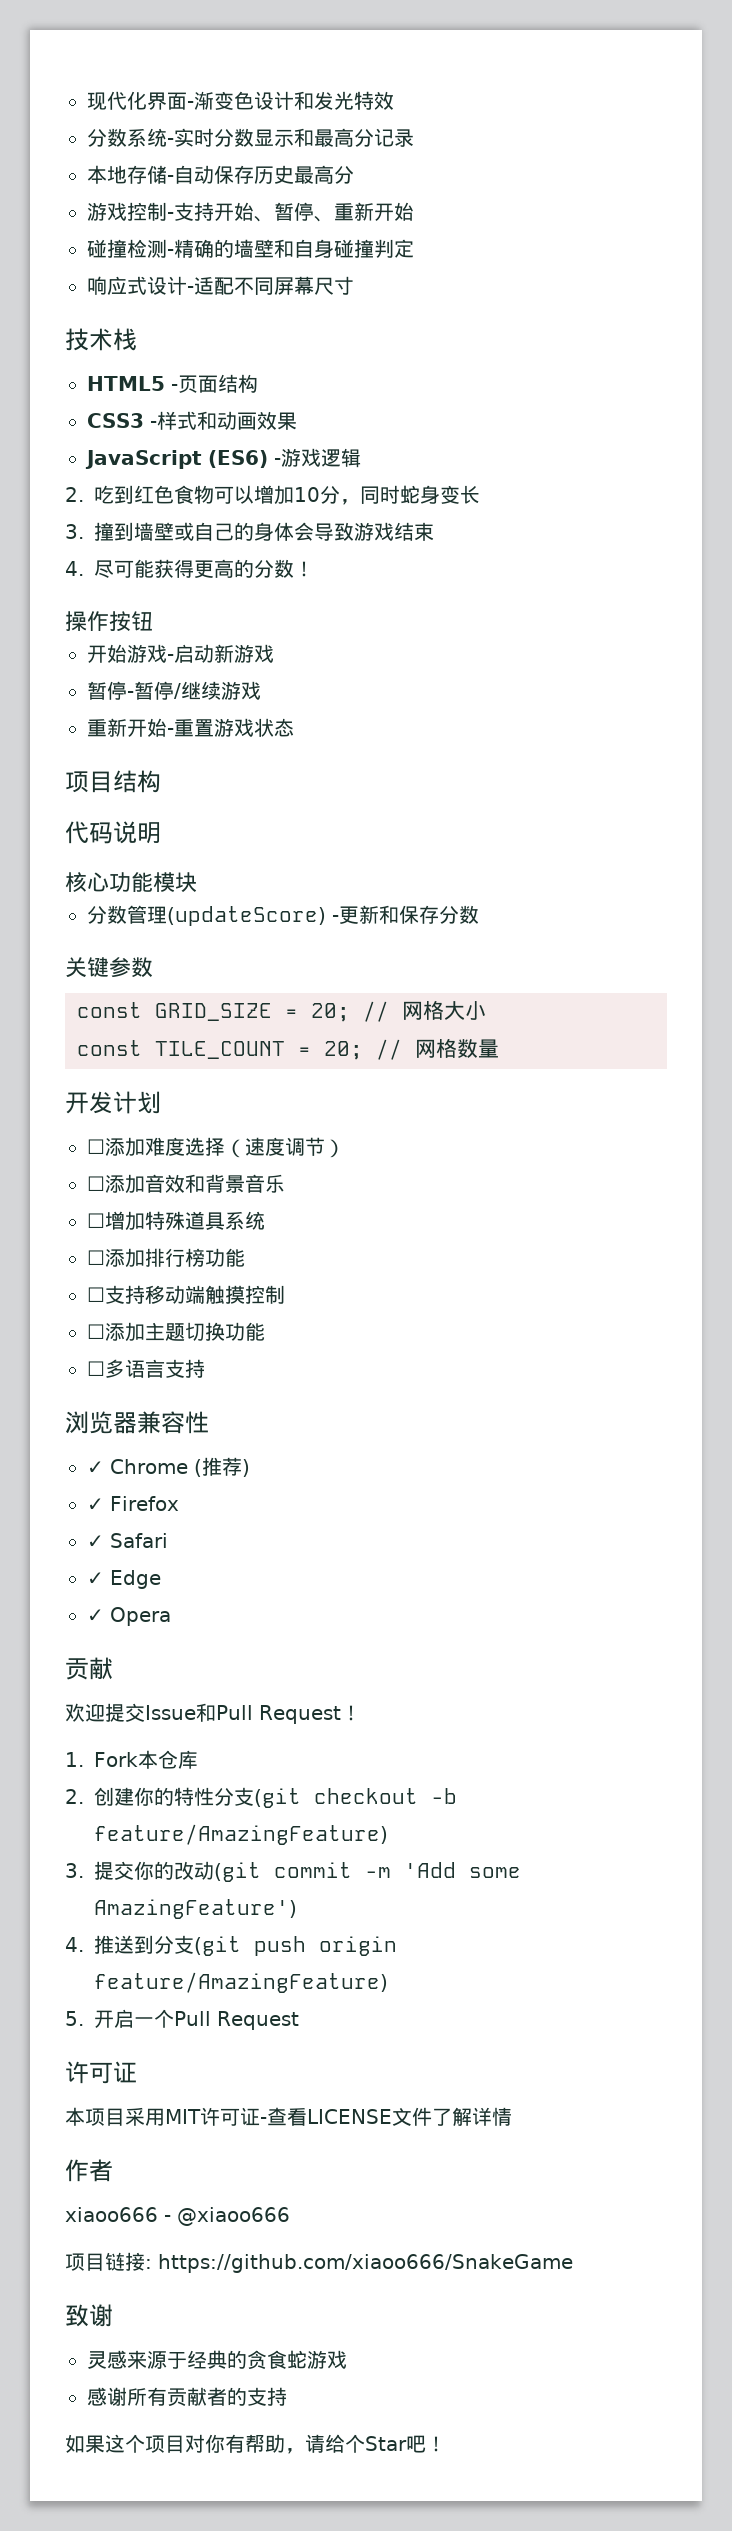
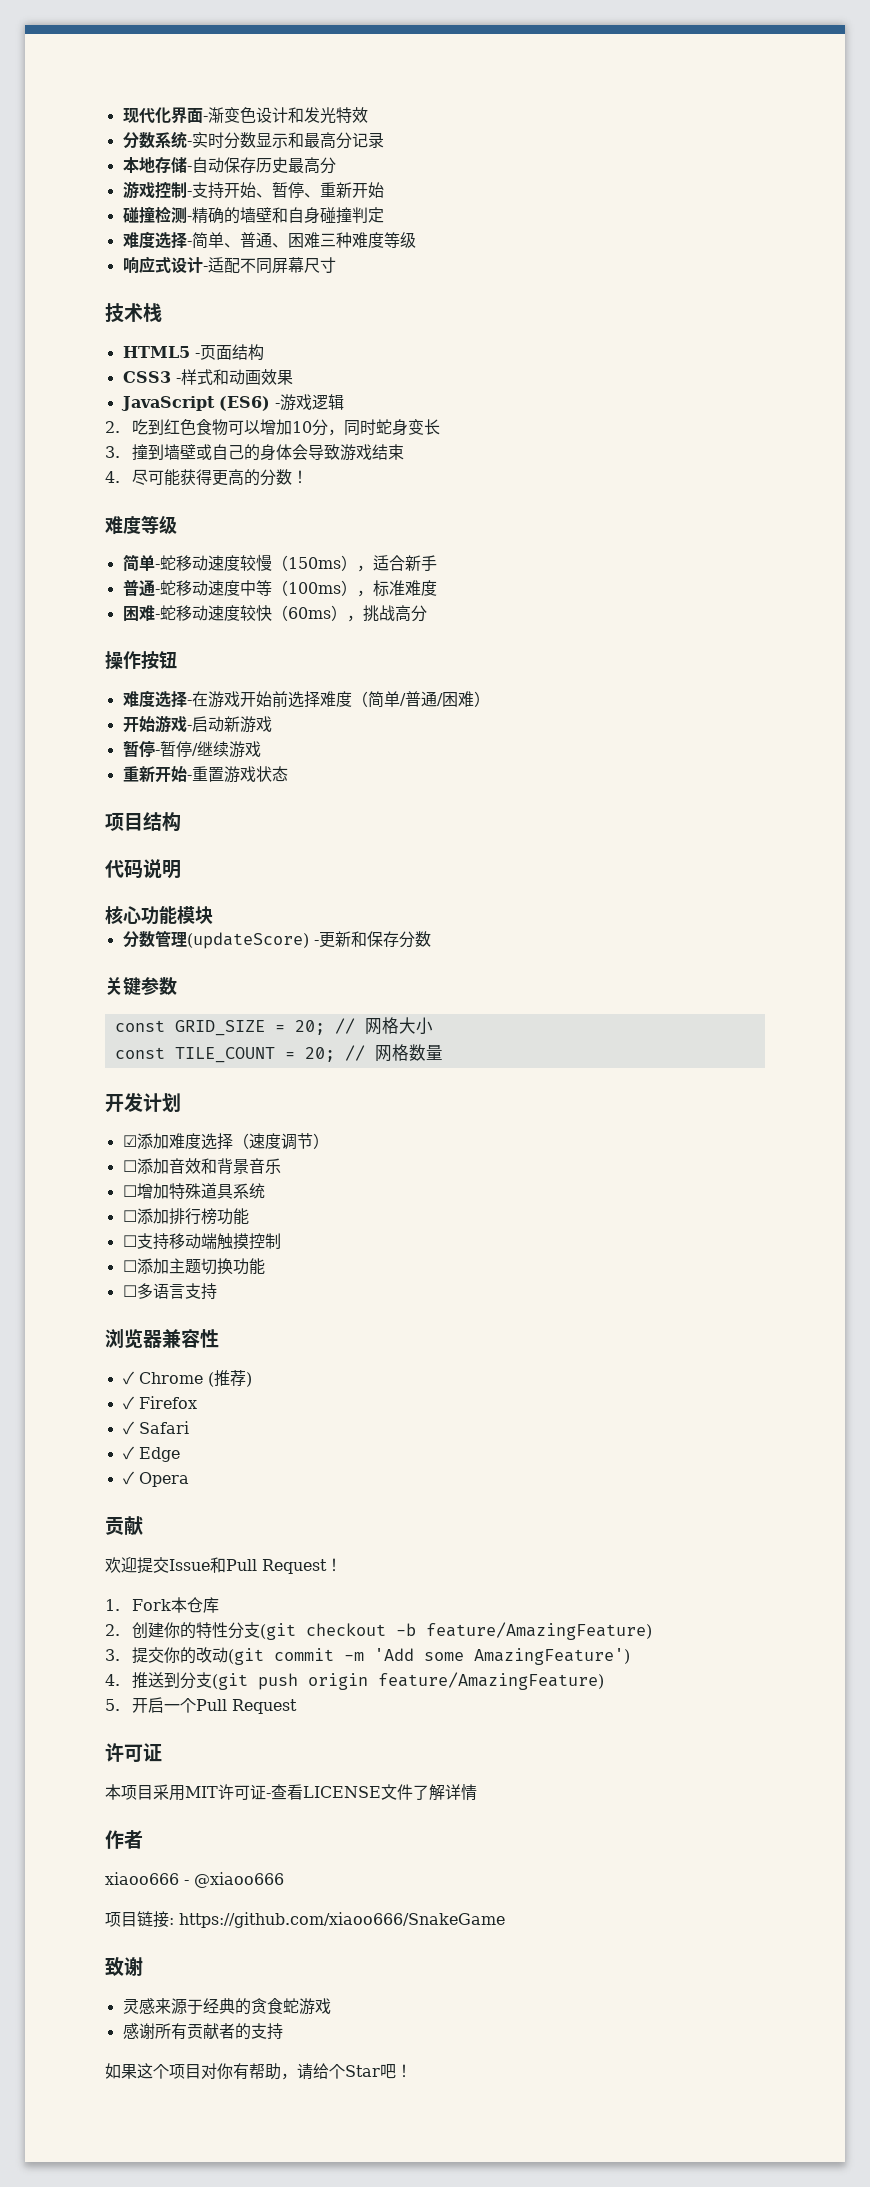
+ 难度选择-简单、普通、困难三种难度等级
  4.尽可能获得更高的分数！
+ 难度等级
+ 简单-蛇移动速度较慢（150ms），适合新手
+ 普通-蛇移动速度中等（100ms），标准难度
+ 困难-蛇移动速度较快（60ms），挑战高分
  操作按钮
+ 难度选择-在游戏开始前选择难度（简单/普通/困难）
- ☐添加难度选择（速度调节）
+ ☑添加难度选择（速度调节）

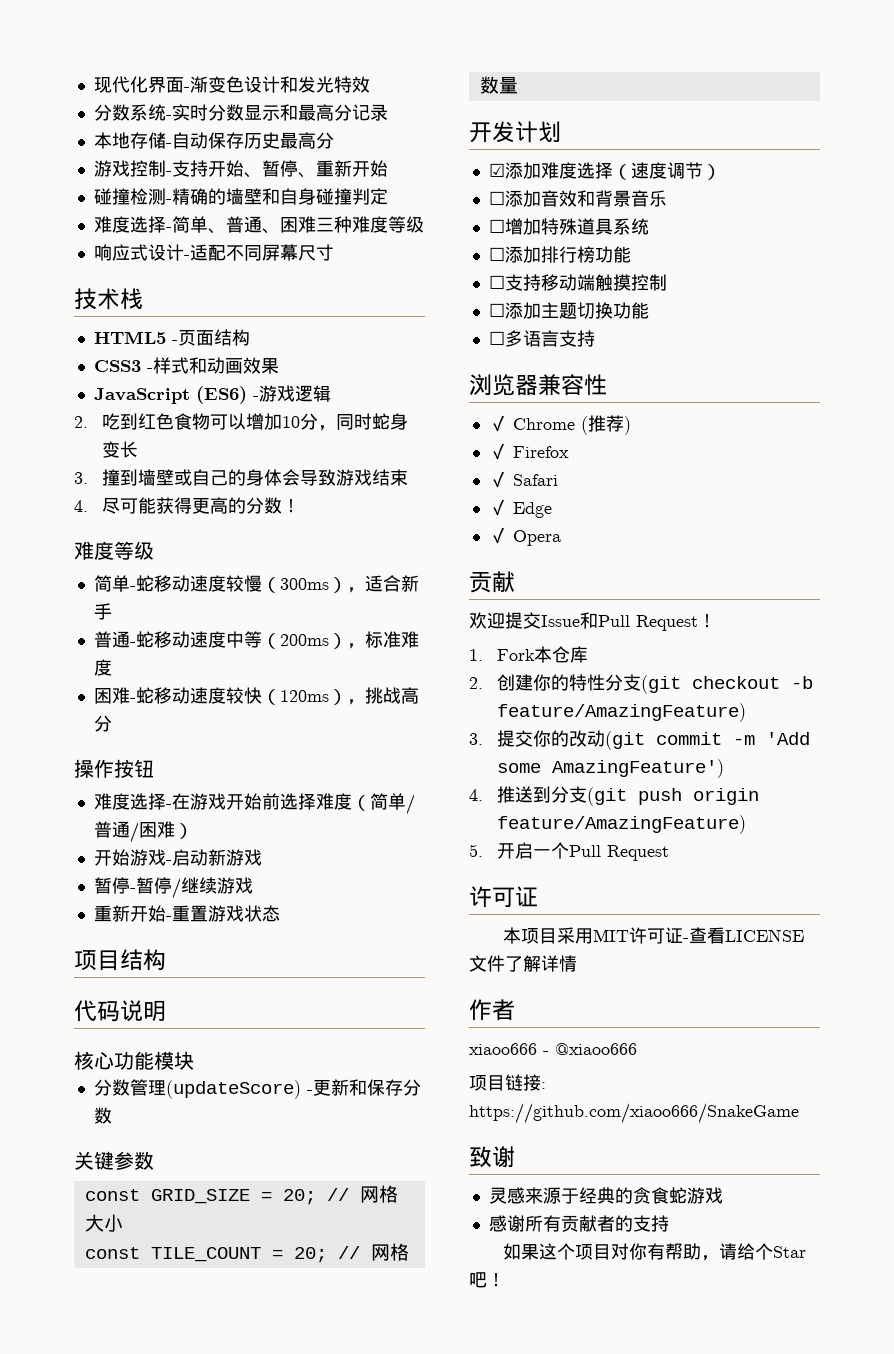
- 简单-蛇移动速度较慢（150ms），适合新手
+ 简单-蛇移动速度较慢（300ms），适合新手
- 普通-蛇移动速度中等（100ms），标准难度
+ 普通-蛇移动速度中等（200ms），标准难度
- 困难-蛇移动速度较快（60ms），挑战高分
+ 困难-蛇移动速度较快（120ms），挑战高分

